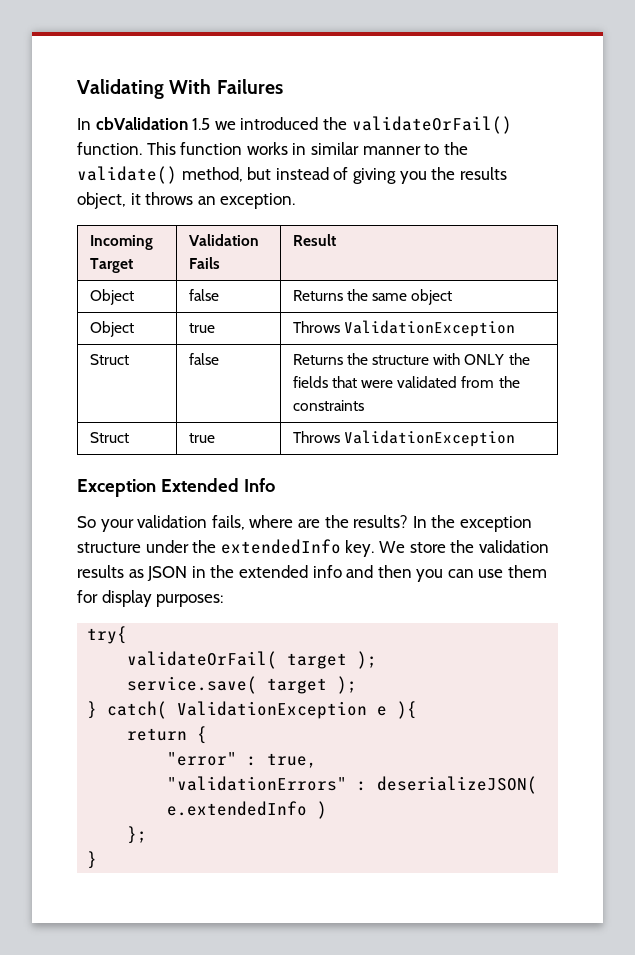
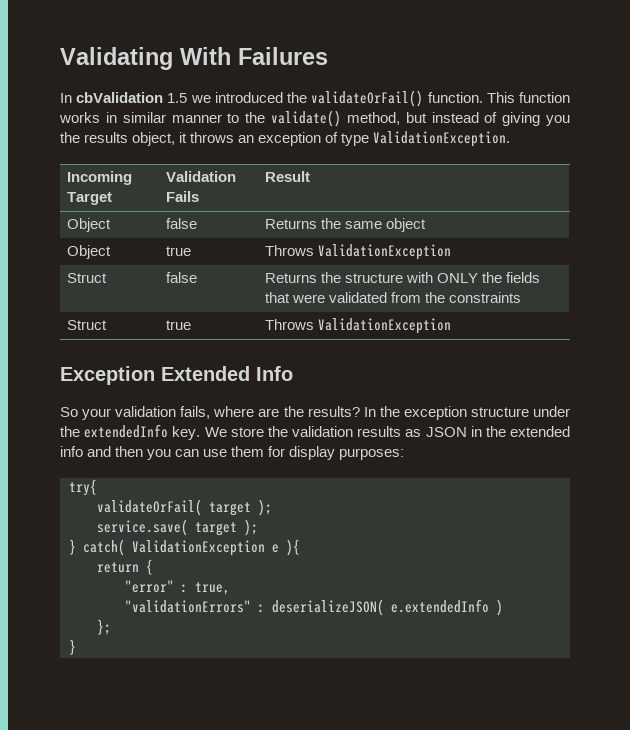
- This function works in similar manner to the validate() method, but instead of giving you the results object, it throws an exception.
+ This function works in similar manner to the validate() method, but instead of giving you the results object, it throws an exception of type ValidationException.

